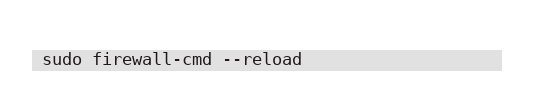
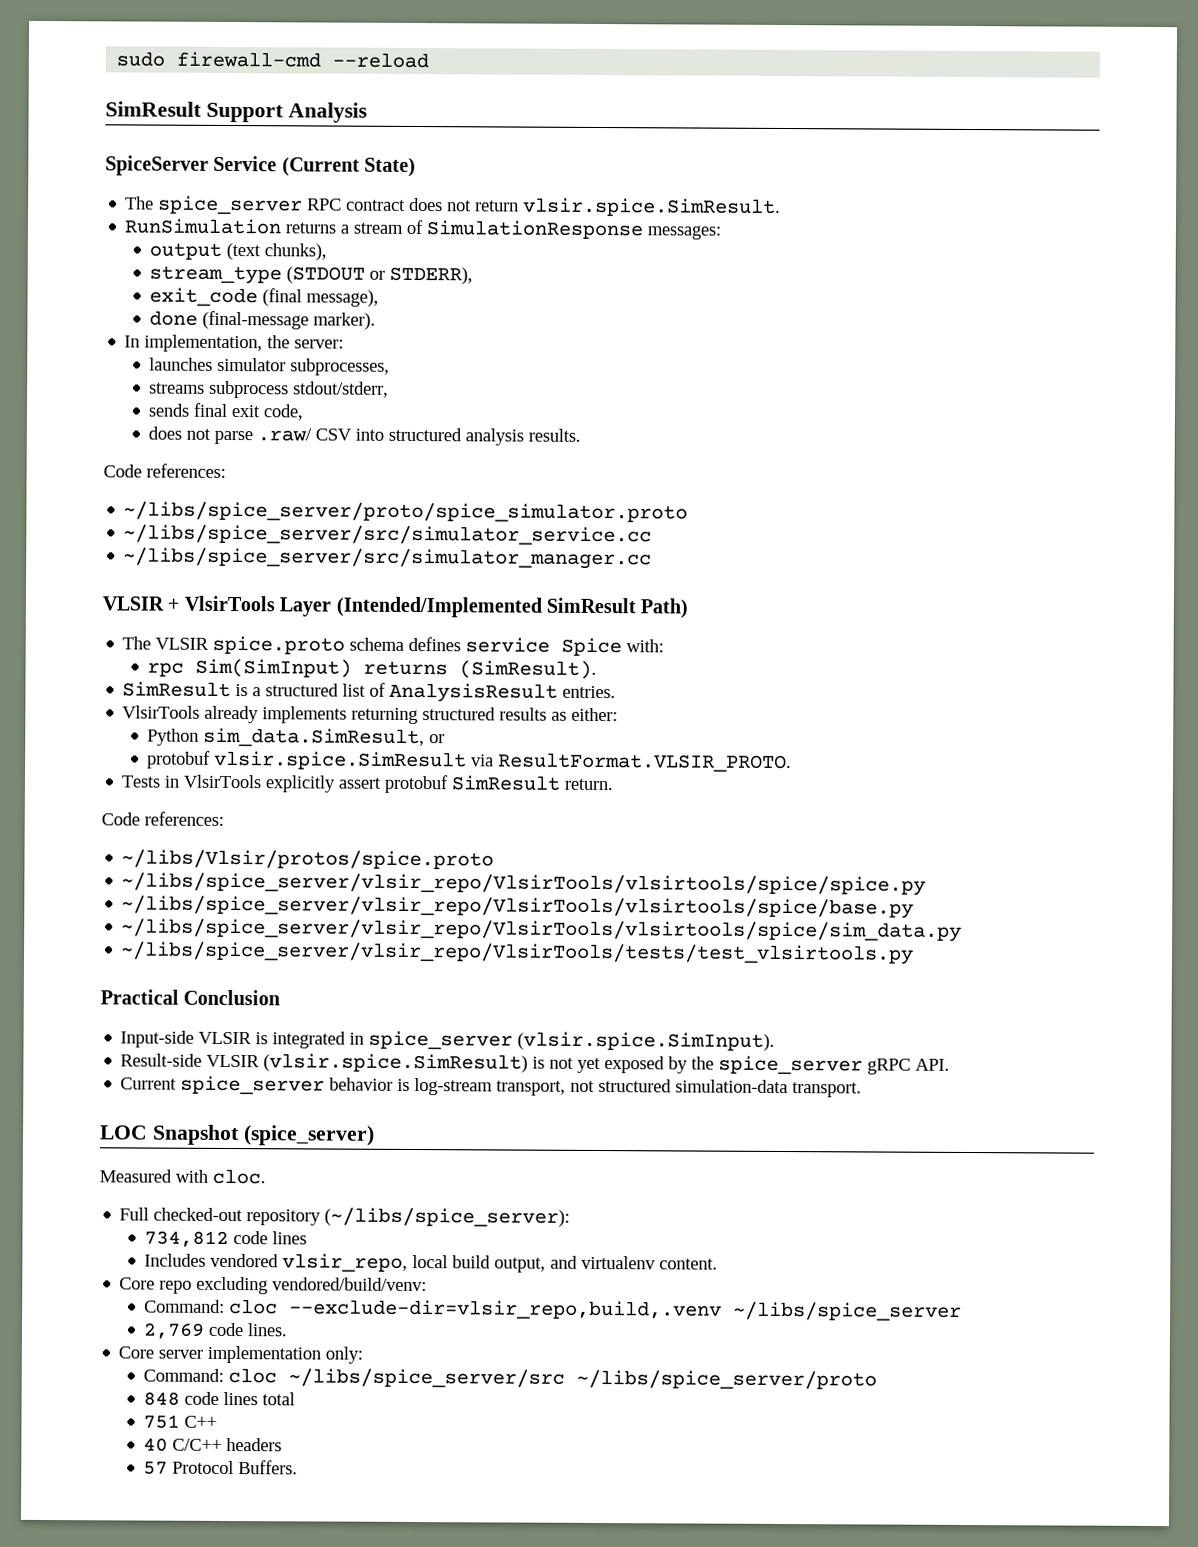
+ SimResult Support Analysis
+ SpiceServer Service (Current State)
+ The spice_server RPC contract does not return vlsir.spice.SimResult.
+ RunSimulation returns a stream of SimulationResponse messages:
+ output (text chunks),
+ stream_type (STDOUT or STDERR),
+ exit_code (final message),
+ done (final-message marker).
+ In implementation, the server:
+ launches simulator subprocesses,
+ streams subprocess stdout/stderr,
+ sends final exit code,
+ does not parse .raw/ CSV into structured analysis results.
+ Code references:
+ ~/libs/spice_server/proto/spice_simulator.proto
+ ~/libs/spice_server/src/simulator_service.cc
+ ~/libs/spice_server/src/simulator_manager.cc
+ VLSIR + VlsirTools Layer (Intended/Implemented SimResult Path)
+ The VLSIR spice.proto schema defines service Spice with:
+ rpc Sim(SimInput) returns (SimResult).
+ SimResult is a structured list of AnalysisResult entries.
+ VlsirTools already implements returning structured results as either:
+ Python sim_data.SimResult, or
+ protobuf vlsir.spice.SimResult via ResultFormat.VLSIR_PROTO.
+ Tests in VlsirTools explicitly assert protobuf SimResult return.
+ Code references:
+ ~/libs/Vlsir/protos/spice.proto
+ ~/libs/spice_server/vlsir_repo/VlsirTools/vlsirtools/spice/spice.py
+ ~/libs/spice_server/vlsir_repo/VlsirTools/vlsirtools/spice/base.py
+ ~/libs/spice_server/vlsir_repo/VlsirTools/vlsirtools/spice/sim_data.py
+ ~/libs/spice_server/vlsir_repo/VlsirTools/tests/test_vlsirtools.py
+ Practical Conclusion
+ Input-side VLSIR is integrated in spice_server (vlsir.spice.SimInput).
+ Result-side VLSIR (vlsir.spice.SimResult) is not yet exposed by the spice_server gRPC API.
+ Current spice_server behavior is log-stream transport, not structured simulation-data transport.
+ LOC Snapshot (spice_server)
+ Measured with cloc.
+ Full checked-out repository (~/libs/spice_server):
+ 734,812 code lines
+ Includes vendored vlsir_repo, local build output, and virtualenv content.
+ Core repo excluding vendored/build/venv:
+ Command: cloc --exclude-dir=vlsir_repo,build,.venv ~/libs/spice_server
+ 2,769 code lines.
+ Core server implementation only:
+ Command: cloc ~/libs/spice_server/src ~/libs/spice_server/proto
+ 848 code lines total
+ 751 C++
+ 40 C/C++ headers
+ 57 Protocol Buffers.

